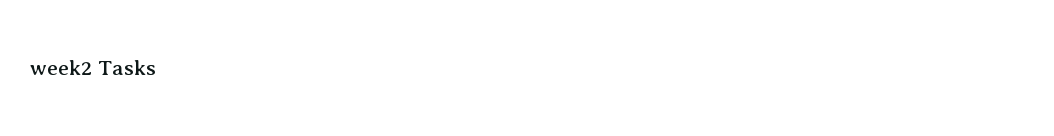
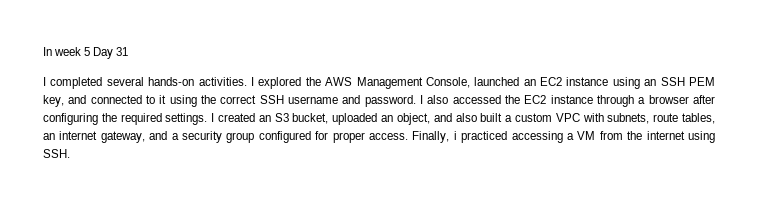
- week2 Tasks
+ In week 5 Day 31
+ I completed several hands-on activities. I explored the AWS Management Console, launched an EC2 instance using an SSH PEM key, and connected to it using the correct SSH username and password. I also accessed the EC2 instance through a browser after configuring the required settings. I created an S3 bucket, uploaded an object, and also built a custom VPC with subnets, route tables, an internet gateway, and a security group configured for proper access. Finally, i practiced accessing a VM from the internet using SSH.

